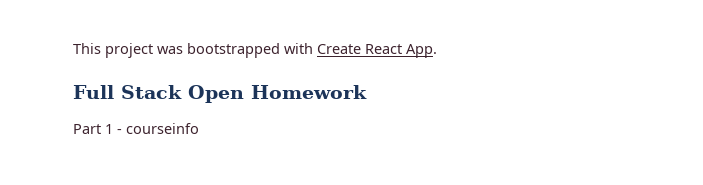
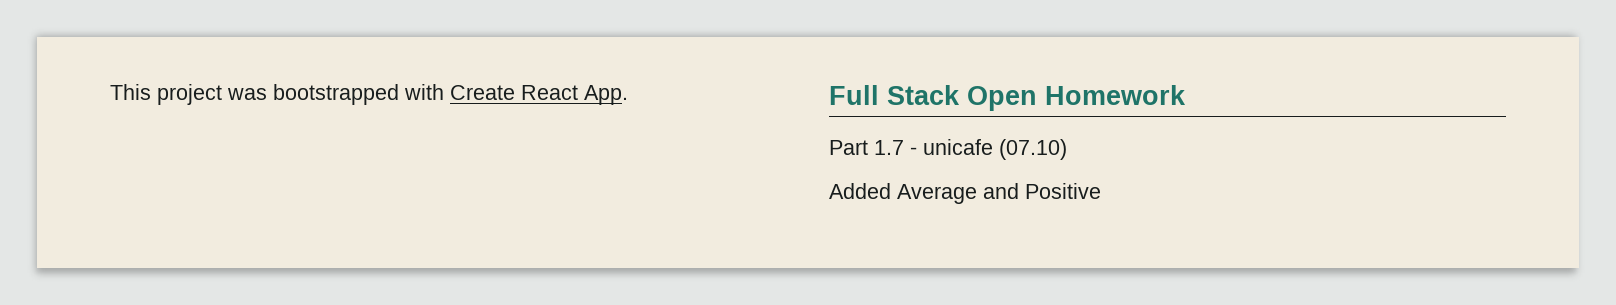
- Part 1 - courseinfo
+ Part 1.7 - unicafe (07.10)
+ Added Average and Positive

